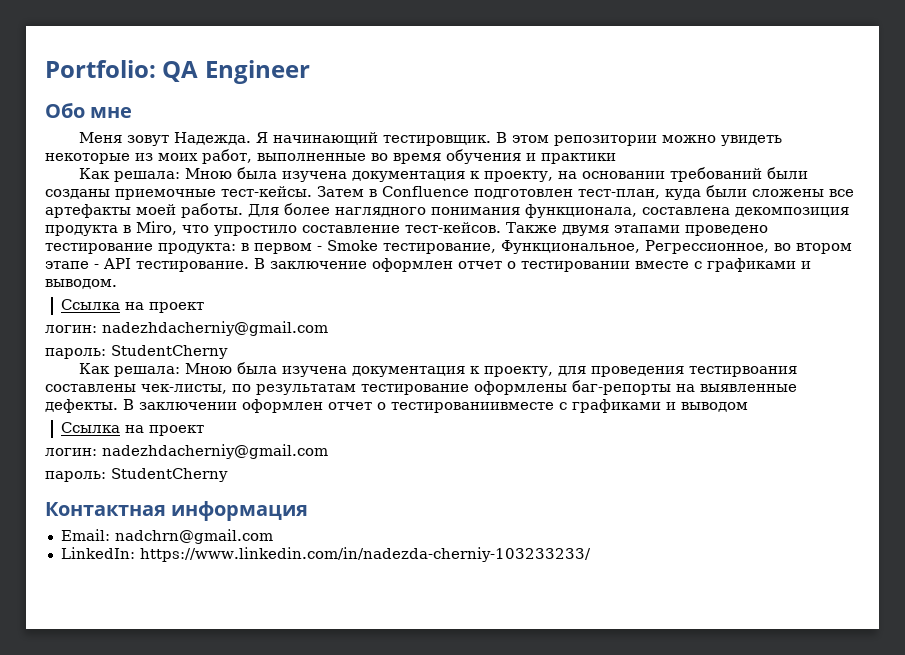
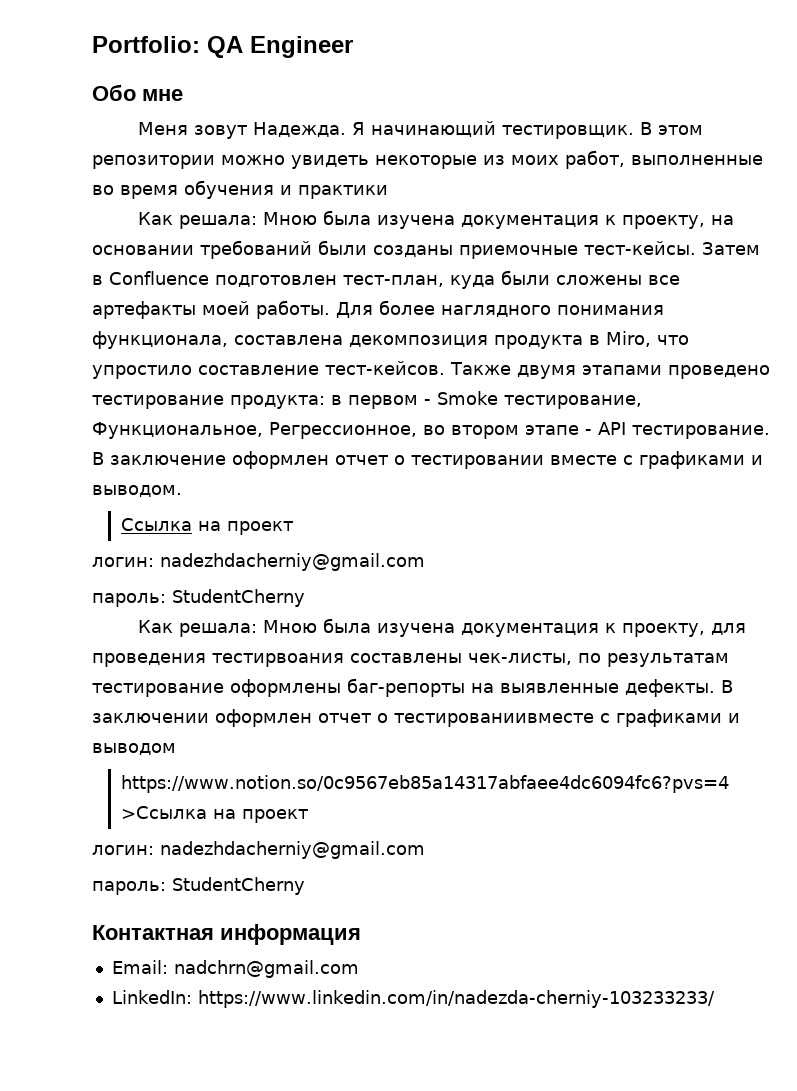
  В заключении оформлен отчет о тестированиивместе с графиками и выводом
- Ссылка на проект
+ https://www.notion.so/0c9567eb85a14317abfaee4dc6094fc6?pvs=4 >Ссылка на проект

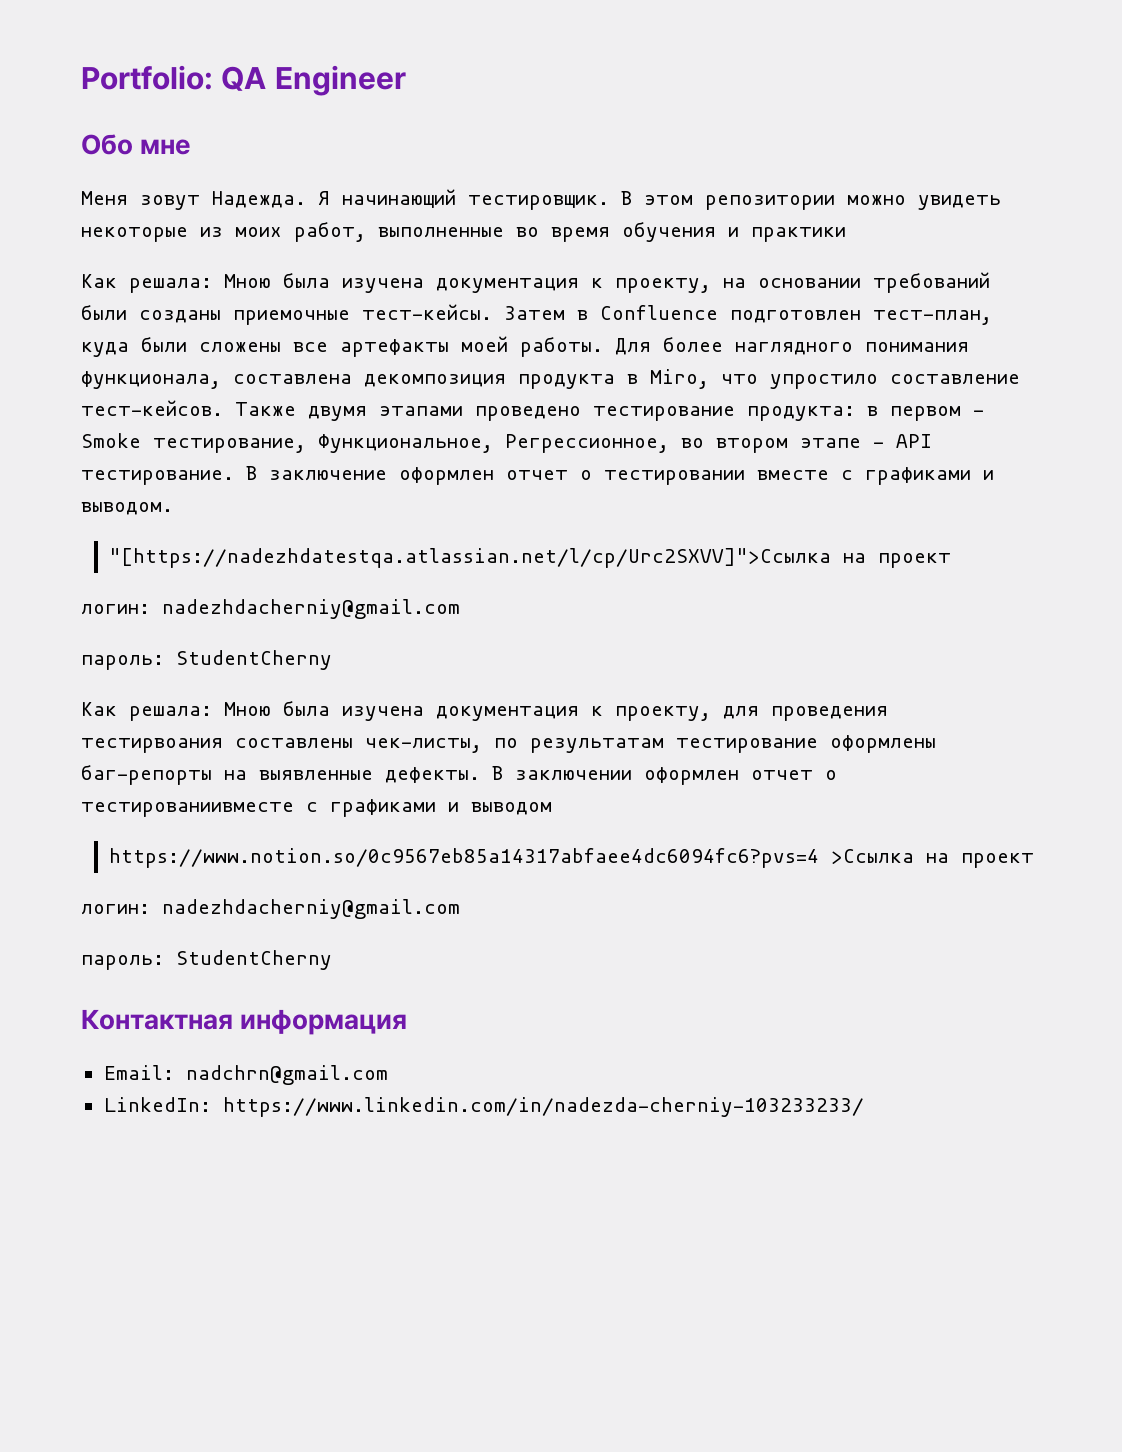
- Ссылка на проект
+ "[https://nadezhdatestqa.atlassian.net/l/cp/Urc2SXVV]">Ссылка на проект

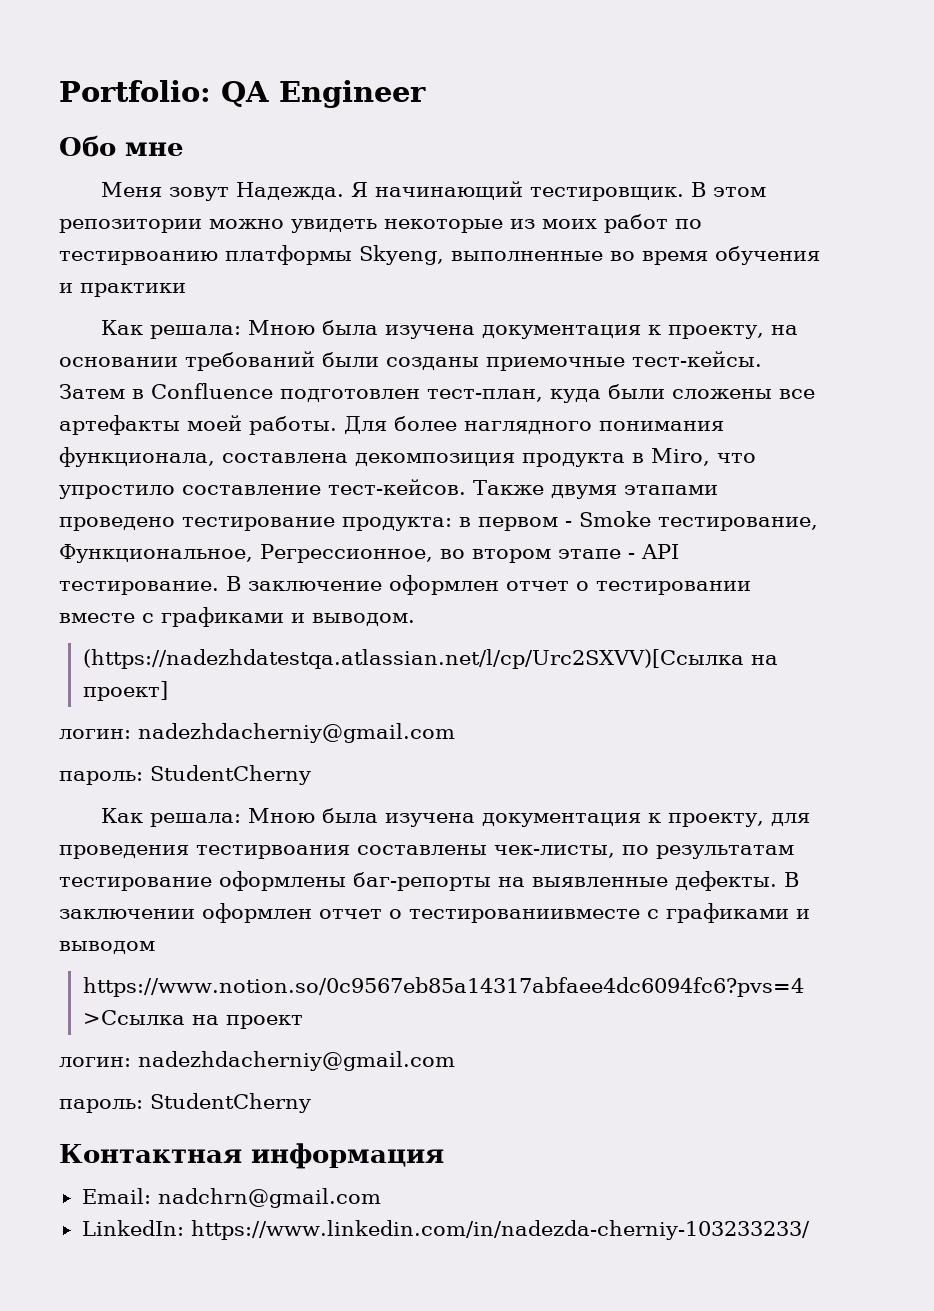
- В этом репозитории можно увидеть некоторые из моих работ, выполненные во время обучения и практики
+ В этом репозитории можно увидеть некоторые из моих работ по тестирвоанию платформы Skyeng, выполненные во время обучения и практики
- "[https://nadezhdatestqa.atlassian.net/l/cp/Urc2SXVV]">Ссылка на проект
+ (https://nadezhdatestqa.atlassian.net/l/cp/Urc2SXVV)[Ссылка на проект]

